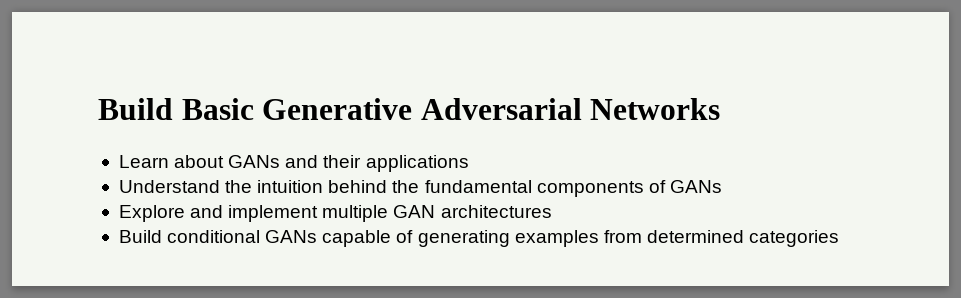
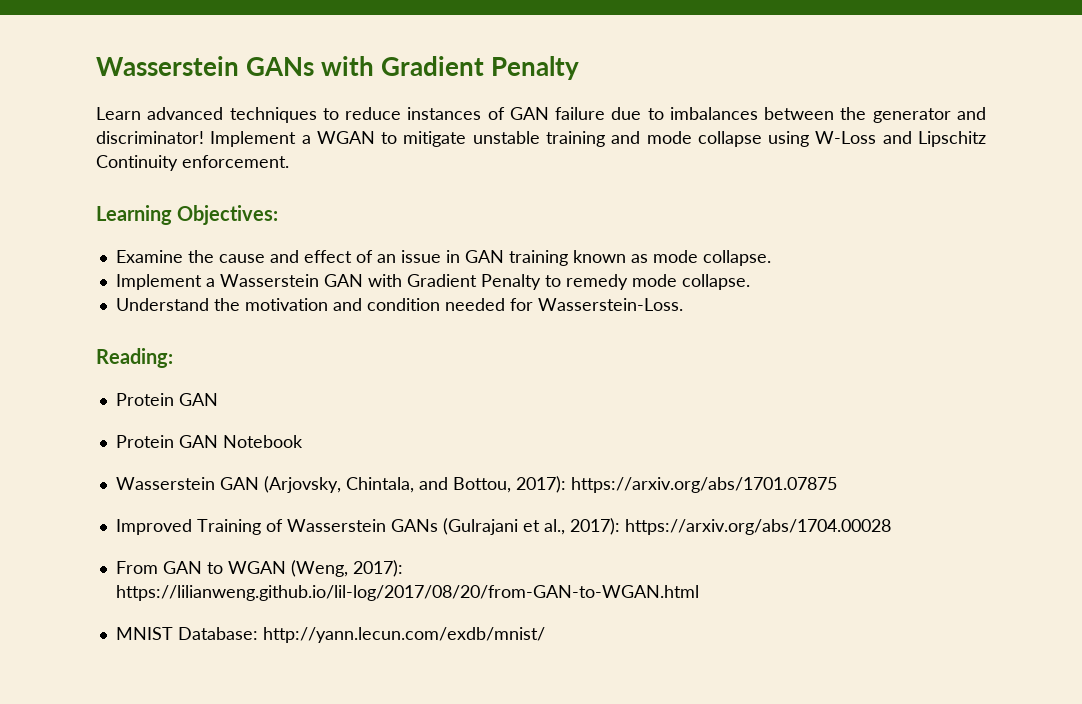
- Build Basic Generative Adversarial Networks
- Learn about GANs and their applications
- Understand the intuition behind the fundamental components of GANs
- Explore and implement multiple GAN architectures
- Build conditional GANs capable of generating examples from determined categories
+ Wasserstein GANs with Gradient Penalty
+ Learn advanced techniques to reduce instances of GAN failure due to imbalances between the generator and discriminator! Implement a WGAN to mitigate unstable training and mode collapse using W-Loss and Lipschitz Continuity enforcement.
+ Learning Objectives:
+ Examine the cause and effect of an issue in GAN training known as mode collapse.
+ Implement a Wasserstein GAN with Gradient Penalty to remedy mode collapse.
+ Understand the motivation and condition needed for Wasserstein-Loss.
+ Reading:
+ Protein GAN
+ Protein GAN Notebook
+ Wasserstein GAN (Arjovsky, Chintala, and Bottou, 2017): https://arxiv.org/abs/1701.07875
+ Improved Training of Wasserstein GANs (Gulrajani et al., 2017): https://arxiv.org/abs/1704.00028
+ From GAN to WGAN (Weng, 2017): https://lilianweng.github.io/lil-log/2017/08/20/from-GAN-to-WGAN.html
+ MNIST Database: http://yann.lecun.com/exdb/mnist/

